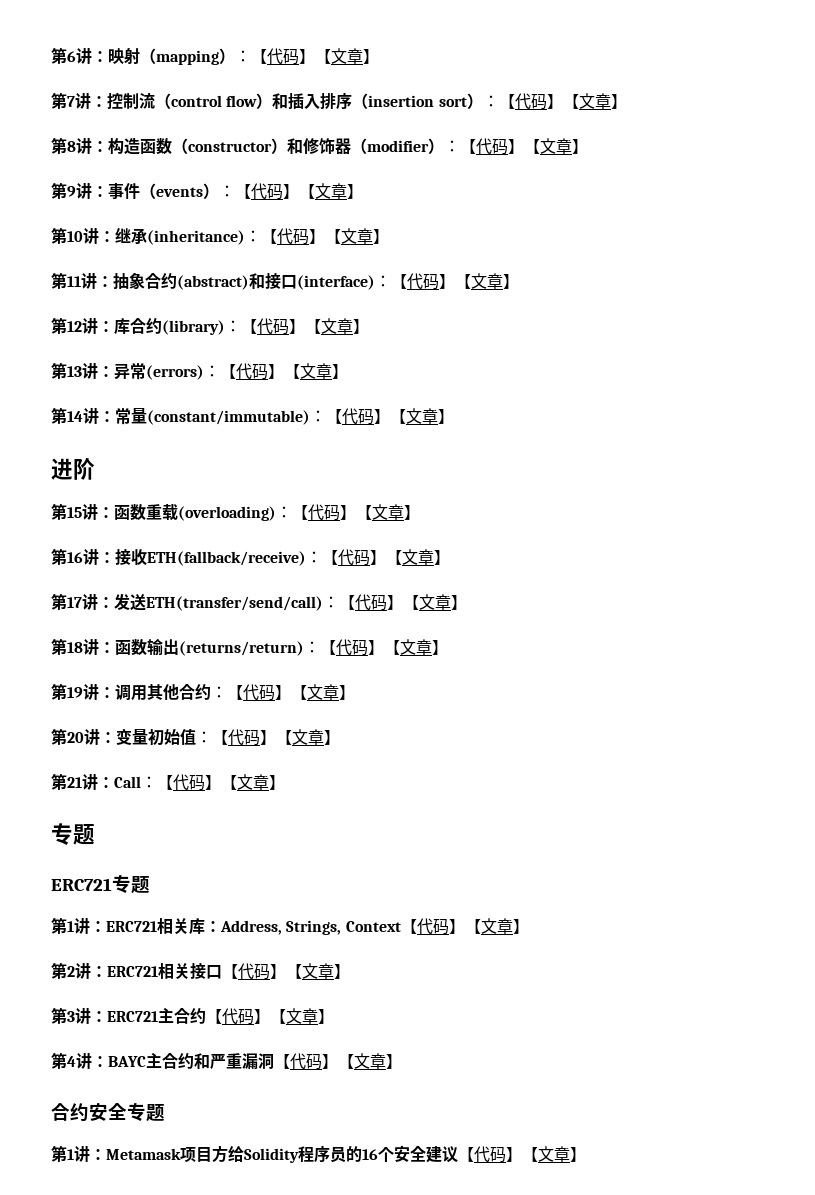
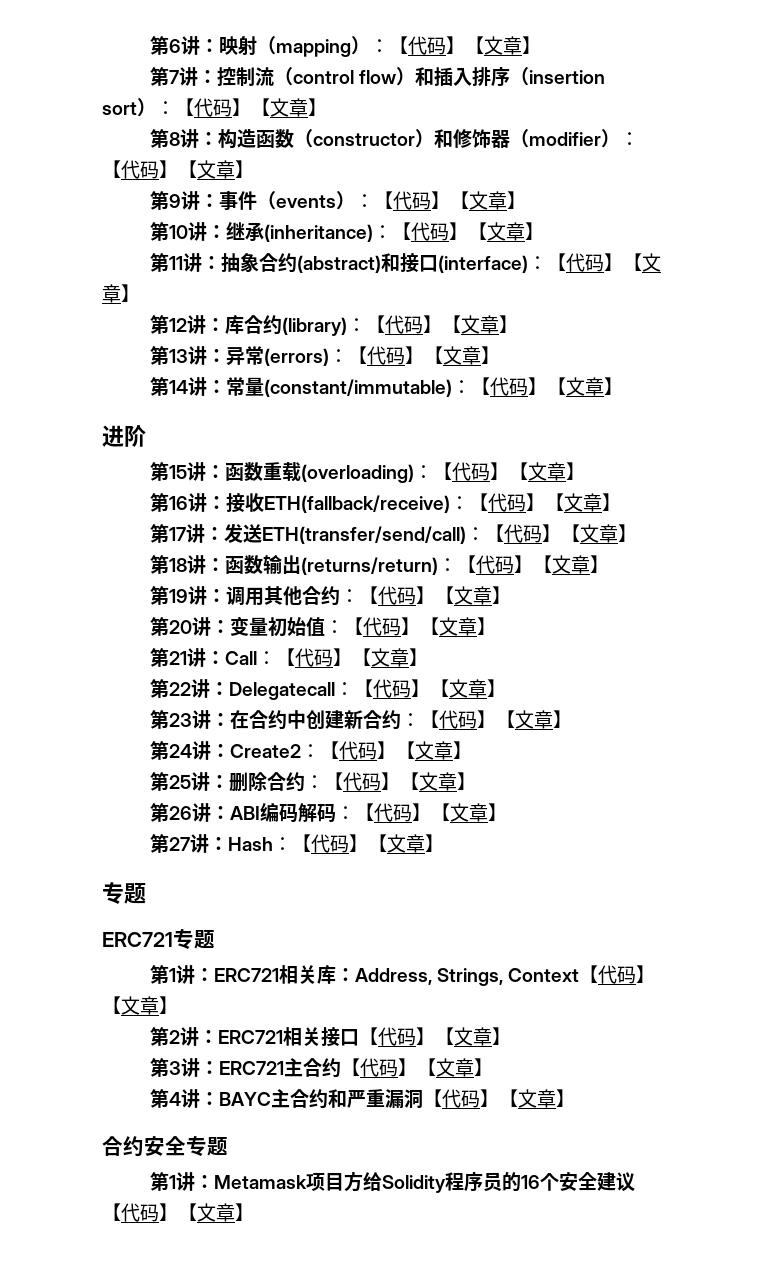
+ 第22讲：Delegatecall：【代码】【文章】
+ 第23讲：在合约中创建新合约：【代码】【文章】
+ 第24讲：Create2：【代码】【文章】
+ 第25讲：删除合约：【代码】【文章】
+ 第26讲：ABI编码解码：【代码】【文章】
+ 第27讲：Hash：【代码】【文章】

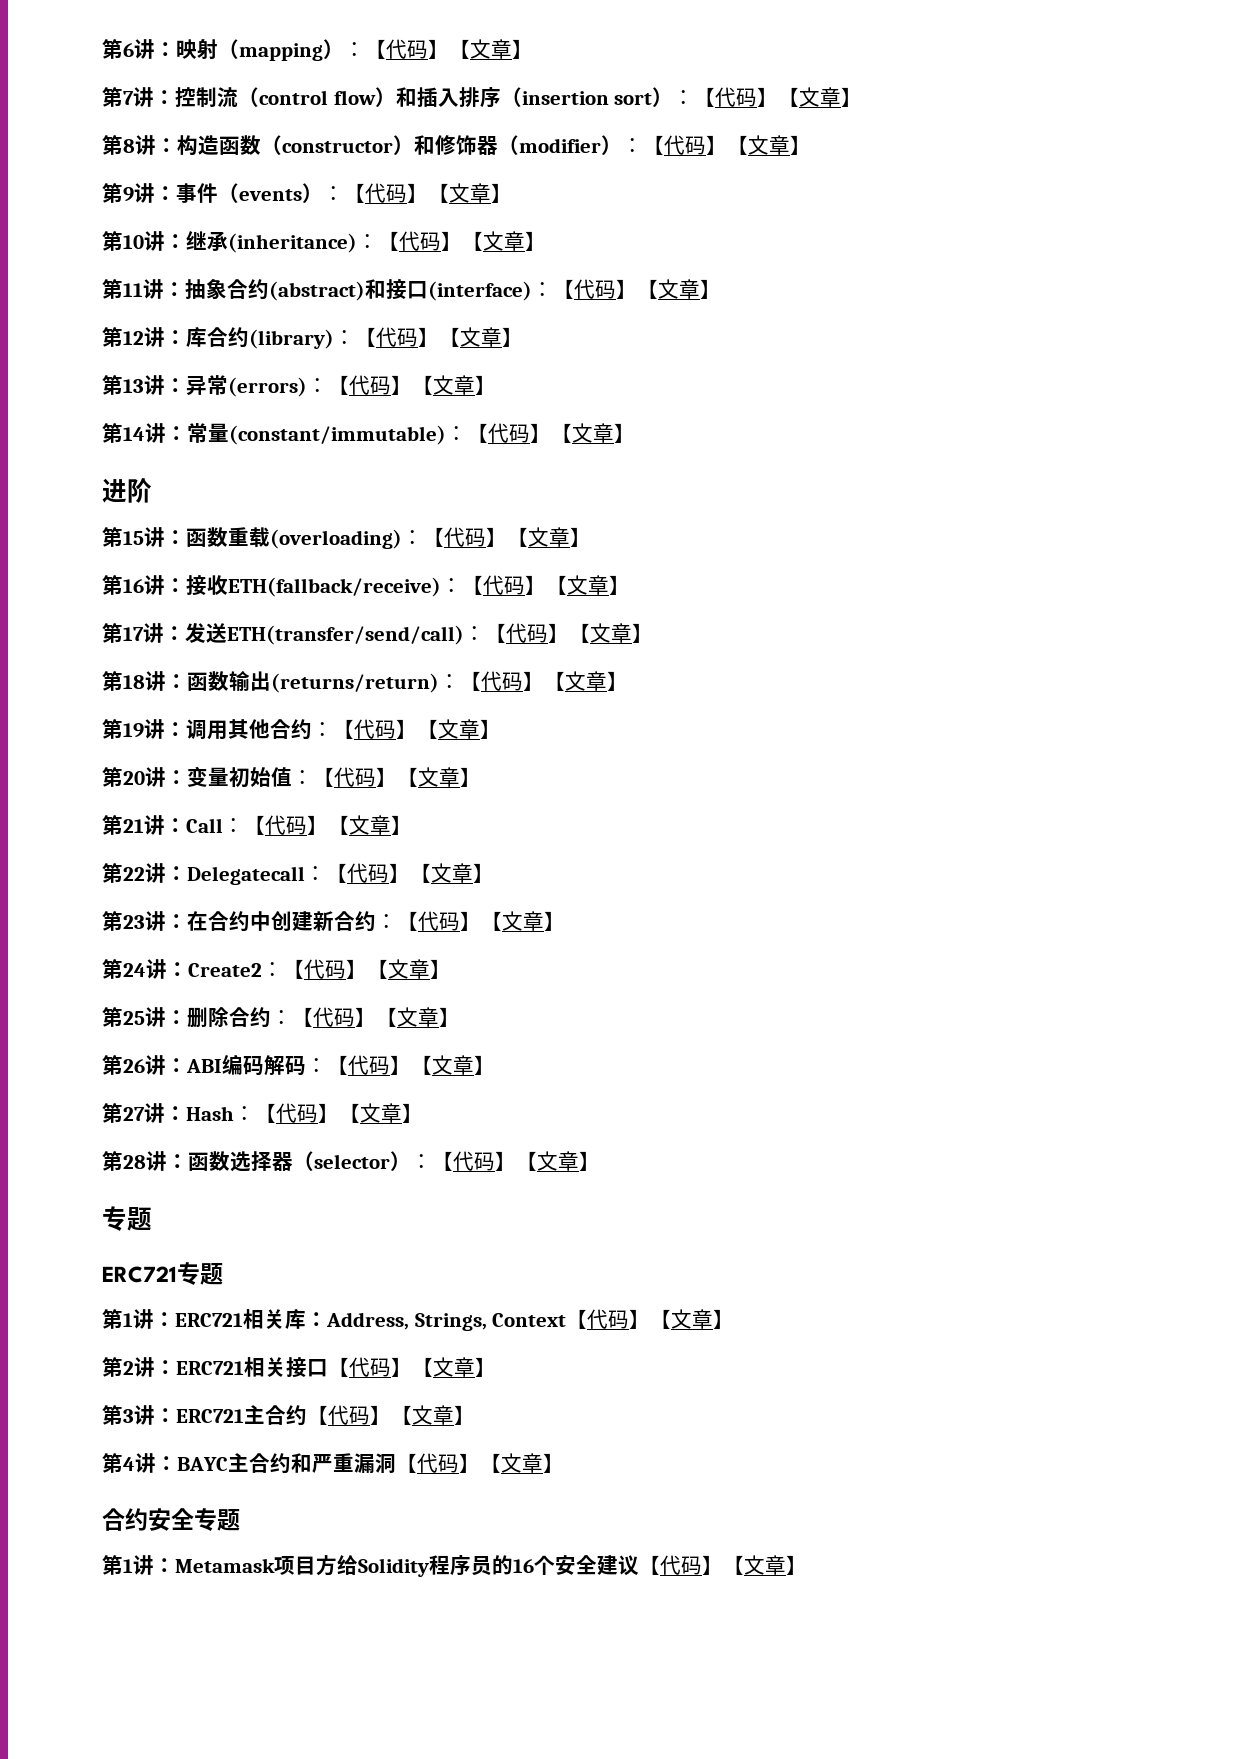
+ 第28讲：函数选择器（selector）：【代码】【文章】

